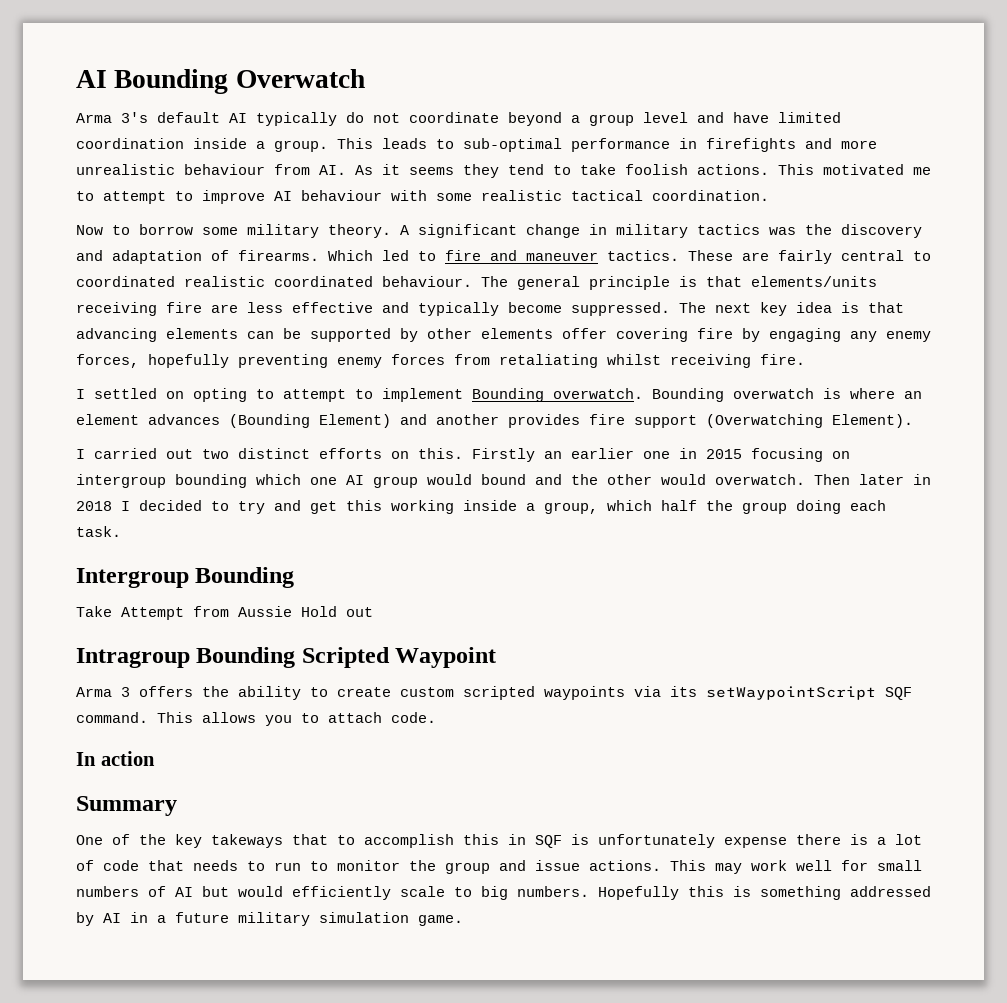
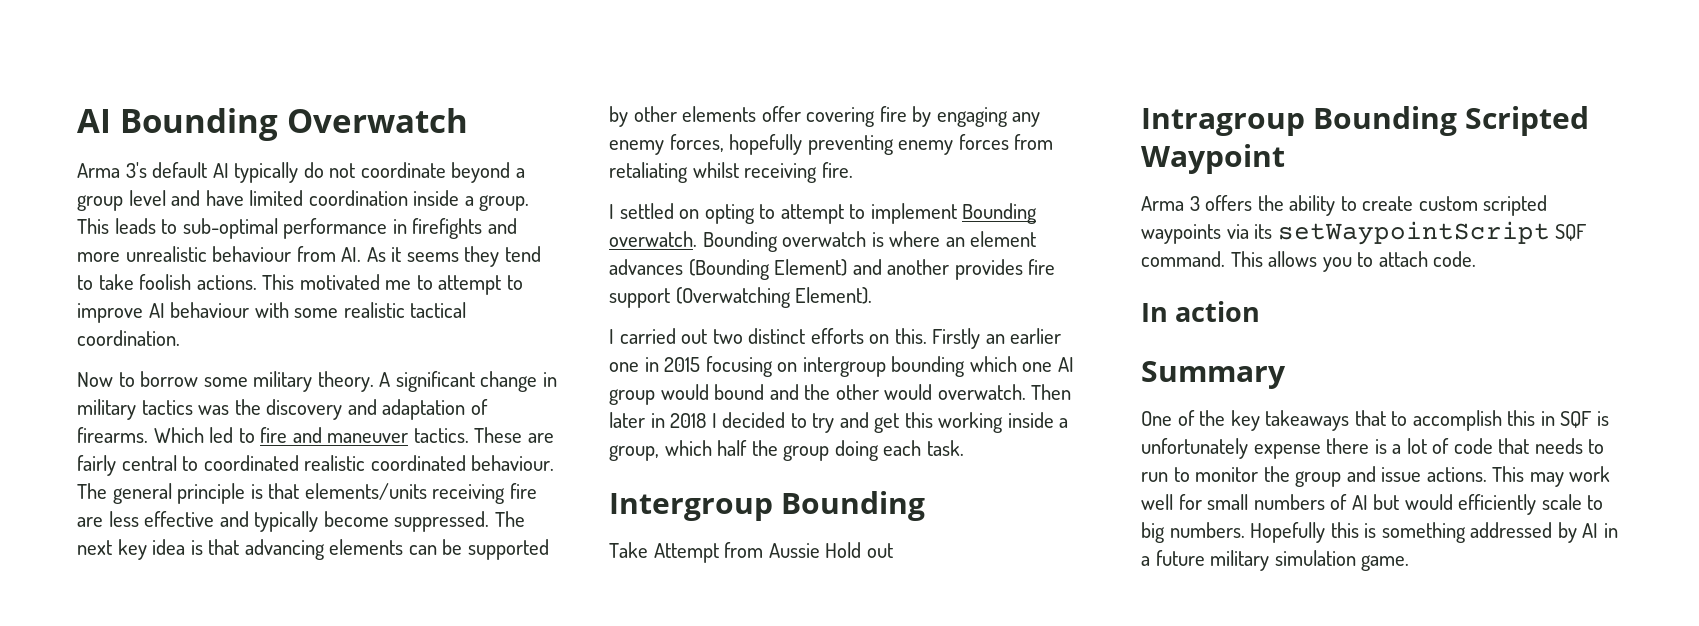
- One of the key takeways that to accomplish this in SQF is unfortunately expense there is a lot of code that needs to run to monitor the group and issue actions.
+ One of the key takeaways that to accomplish this in SQF is unfortunately expense there is a lot of code that needs to run to monitor the group and issue actions.

